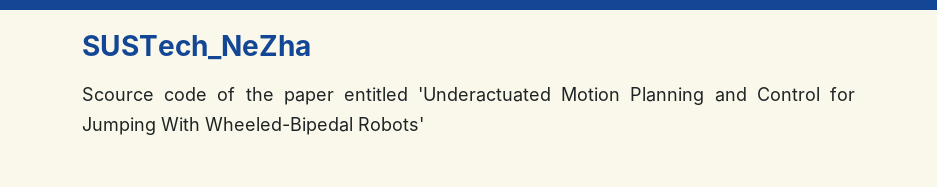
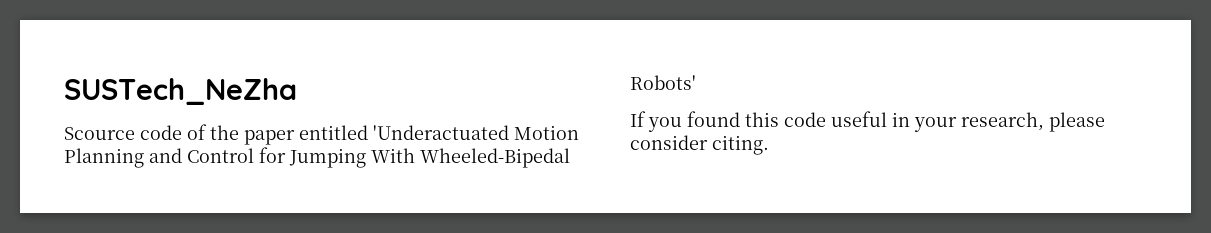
+ If you found this code useful in your research, please consider citing.

